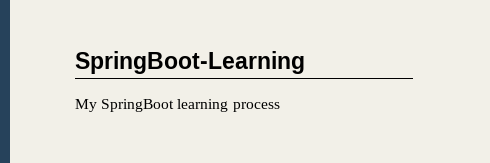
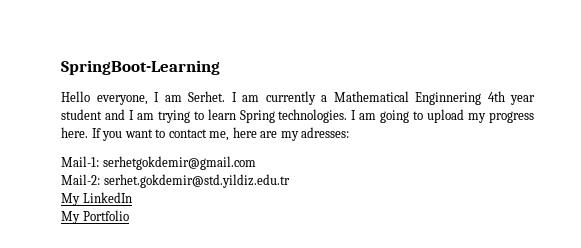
- My SpringBoot learning process
+ Hello everyone, I am Serhet. I am currently a Mathematical Enginnering 4th year student and I am trying to learn Spring technologies. I am going to upload my progress here. If you want to contact me, here are my adresses:
+ Mail-1: serhetgokdemir@gmail.com
+ Mail-2: serhet.gokdemir@std.yildiz.edu.tr
+ My LinkedIn
+ My Portfolio

